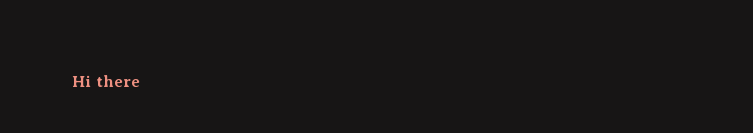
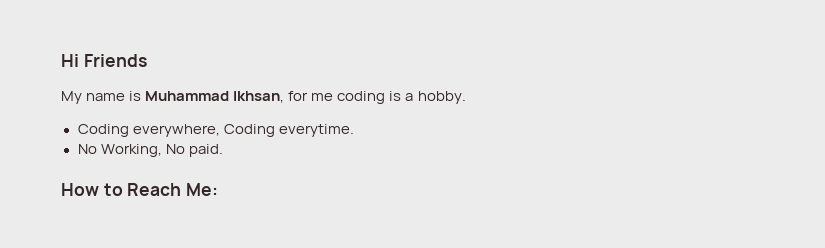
- Hi there
+ Hi Friends
+ My name is Muhammad Ikhsan, for me coding is a hobby.
+ Coding everywhere, Coding everytime.
+ No Working, No paid.
+ How to Reach Me:

